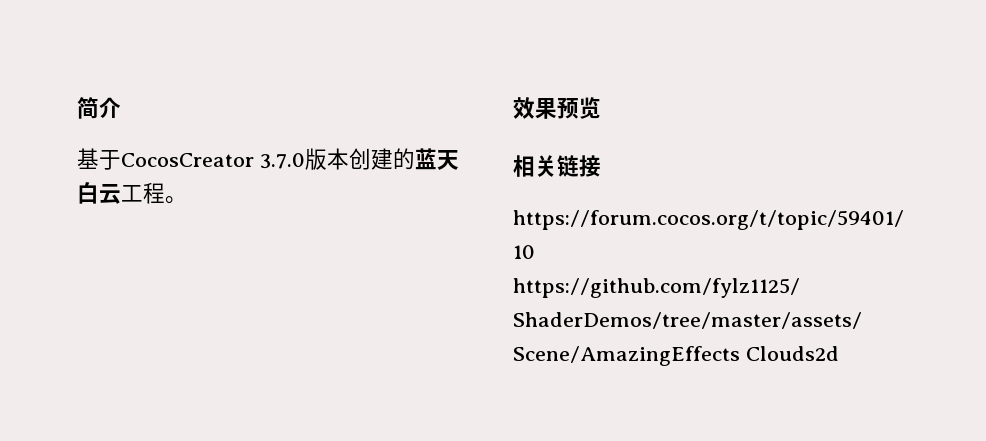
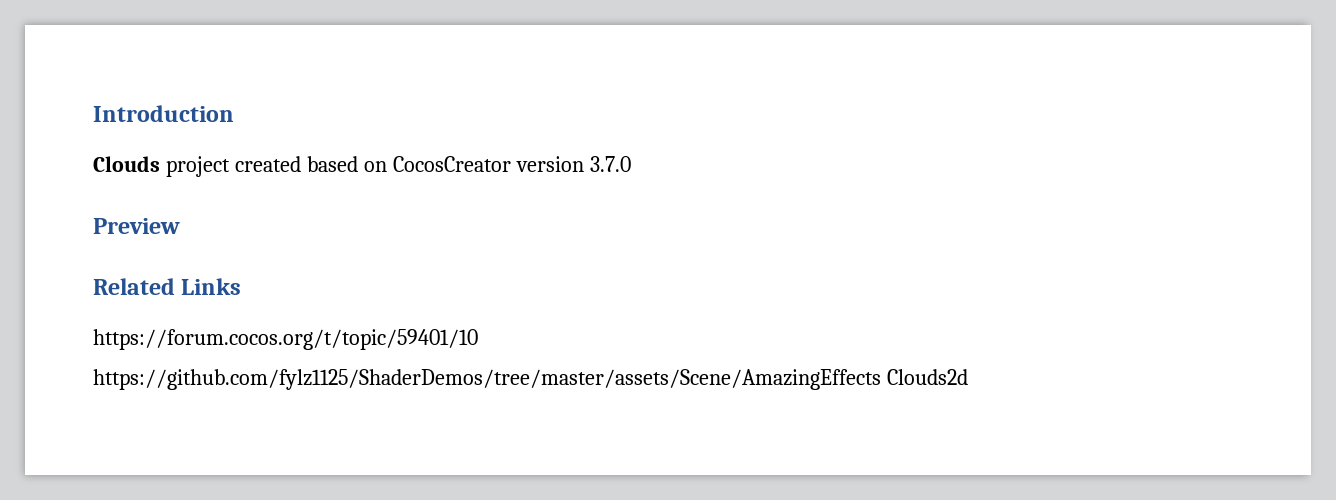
- 简介
- 基于CocosCreator 3.7.0版本创建的蓝天白云工程。
- 效果预览
- 相关链接
+ Introduction
+ Clouds project created based on CocosCreator version 3.7.0
+ Preview
+ Related Links

